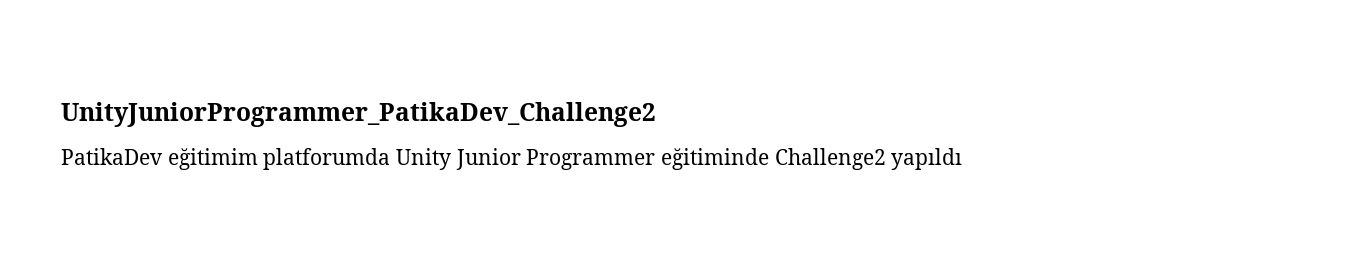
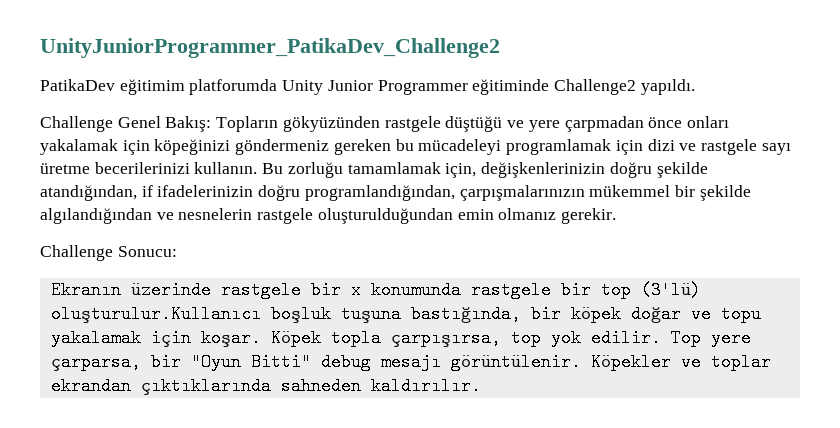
- PatikaDev eğitimim platforumda Unity Junior Programmer eğitiminde Challenge2 yapıldı
+ PatikaDev eğitimim platforumda Unity Junior Programmer eğitiminde Challenge2 yapıldı.
+ Challenge Genel Bakış: Topların gökyüzünden rastgele düştüğü ve yere çarpmadan önce onları yakalamak için köpeğinizi göndermeniz gereken bu mücadeleyi programlamak için dizi ve rastgele sayı üretme becerilerinizi kullanın. Bu zorluğu tamamlamak için, değişkenlerinizin doğru şekilde atandığından, if ifadelerinizin doğru programlandığından, çarpışmalarınızın mükemmel bir şekilde algılandığından ve nesnelerin rastgele oluşturulduğundan emin olmanız gerekir.
+ Challenge Sonucu:
+ Ekranın üzerinde rastgele bir x konumunda rastgele bir top (3'lü) oluşturulur.Kullanıcı boşluk tuşuna bastığında, bir köpek doğar ve topu yakalamak için koşar. Köpek topla çarpışırsa, top yok edilir. Top yere çarparsa, bir "Oyun Bitti" debug mesajı görüntülenir. Köpekler ve toplar ekrandan çıktıklarında sahneden kaldırılır.

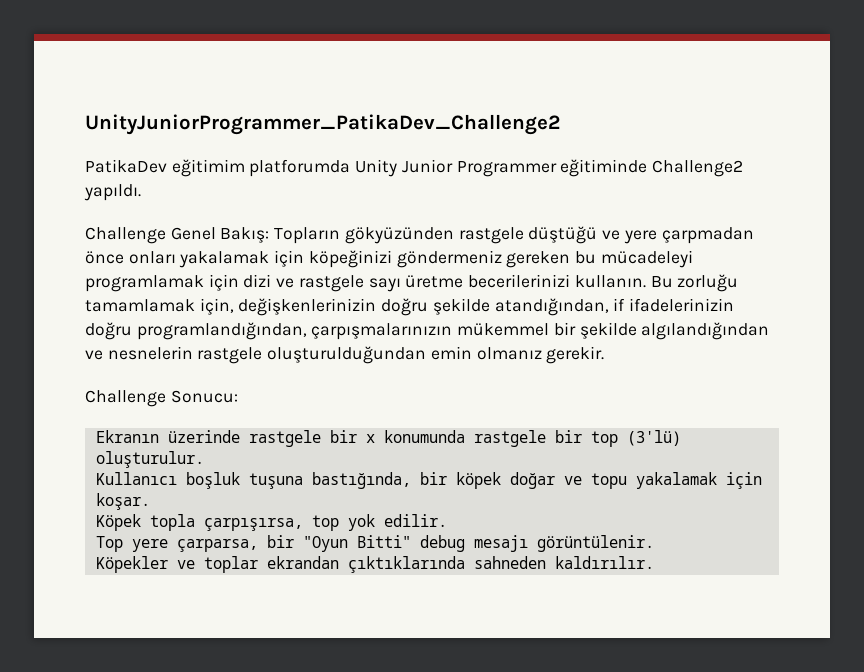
- Ekranın üzerinde rastgele bir x konumunda rastgele bir top (3'lü) oluşturulur.Kullanıcı boşluk tuşuna bastığında, bir köpek doğar ve topu yakalamak için koşar. Köpek topla çarpışırsa, top yok edilir. Top yere çarparsa, bir "Oyun Bitti" debug mesajı görüntülenir. Köpekler ve toplar ekrandan çıktıklarında sahneden kaldırılır.
+ Ekranın üzerinde rastgele bir x konumunda rastgele bir top (3'lü) oluşturulur.
+ Kullanıcı boşluk tuşuna bastığında, bir köpek doğar ve topu yakalamak için koşar.
+ Köpek topla çarpışırsa, top yok edilir.
+ Top yere çarparsa, bir "Oyun Bitti" debug mesajı görüntülenir.
+ Köpekler ve toplar ekrandan çıktıklarında sahneden kaldırılır.

